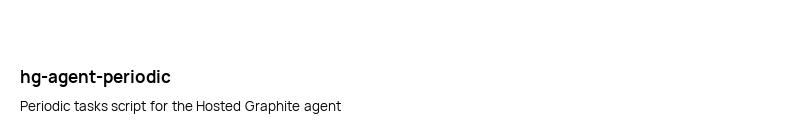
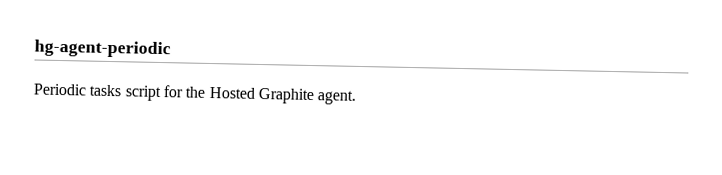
- Periodic tasks script for the Hosted Graphite agent
+ Periodic tasks script for the Hosted Graphite agent.

